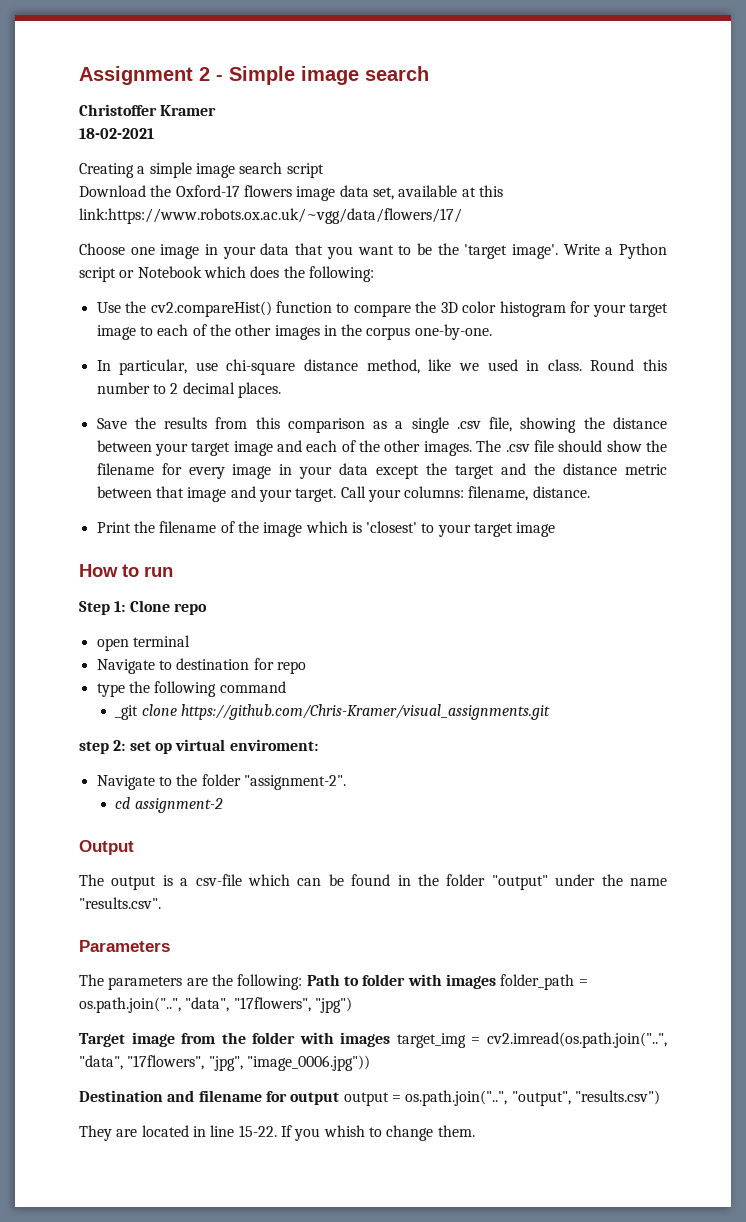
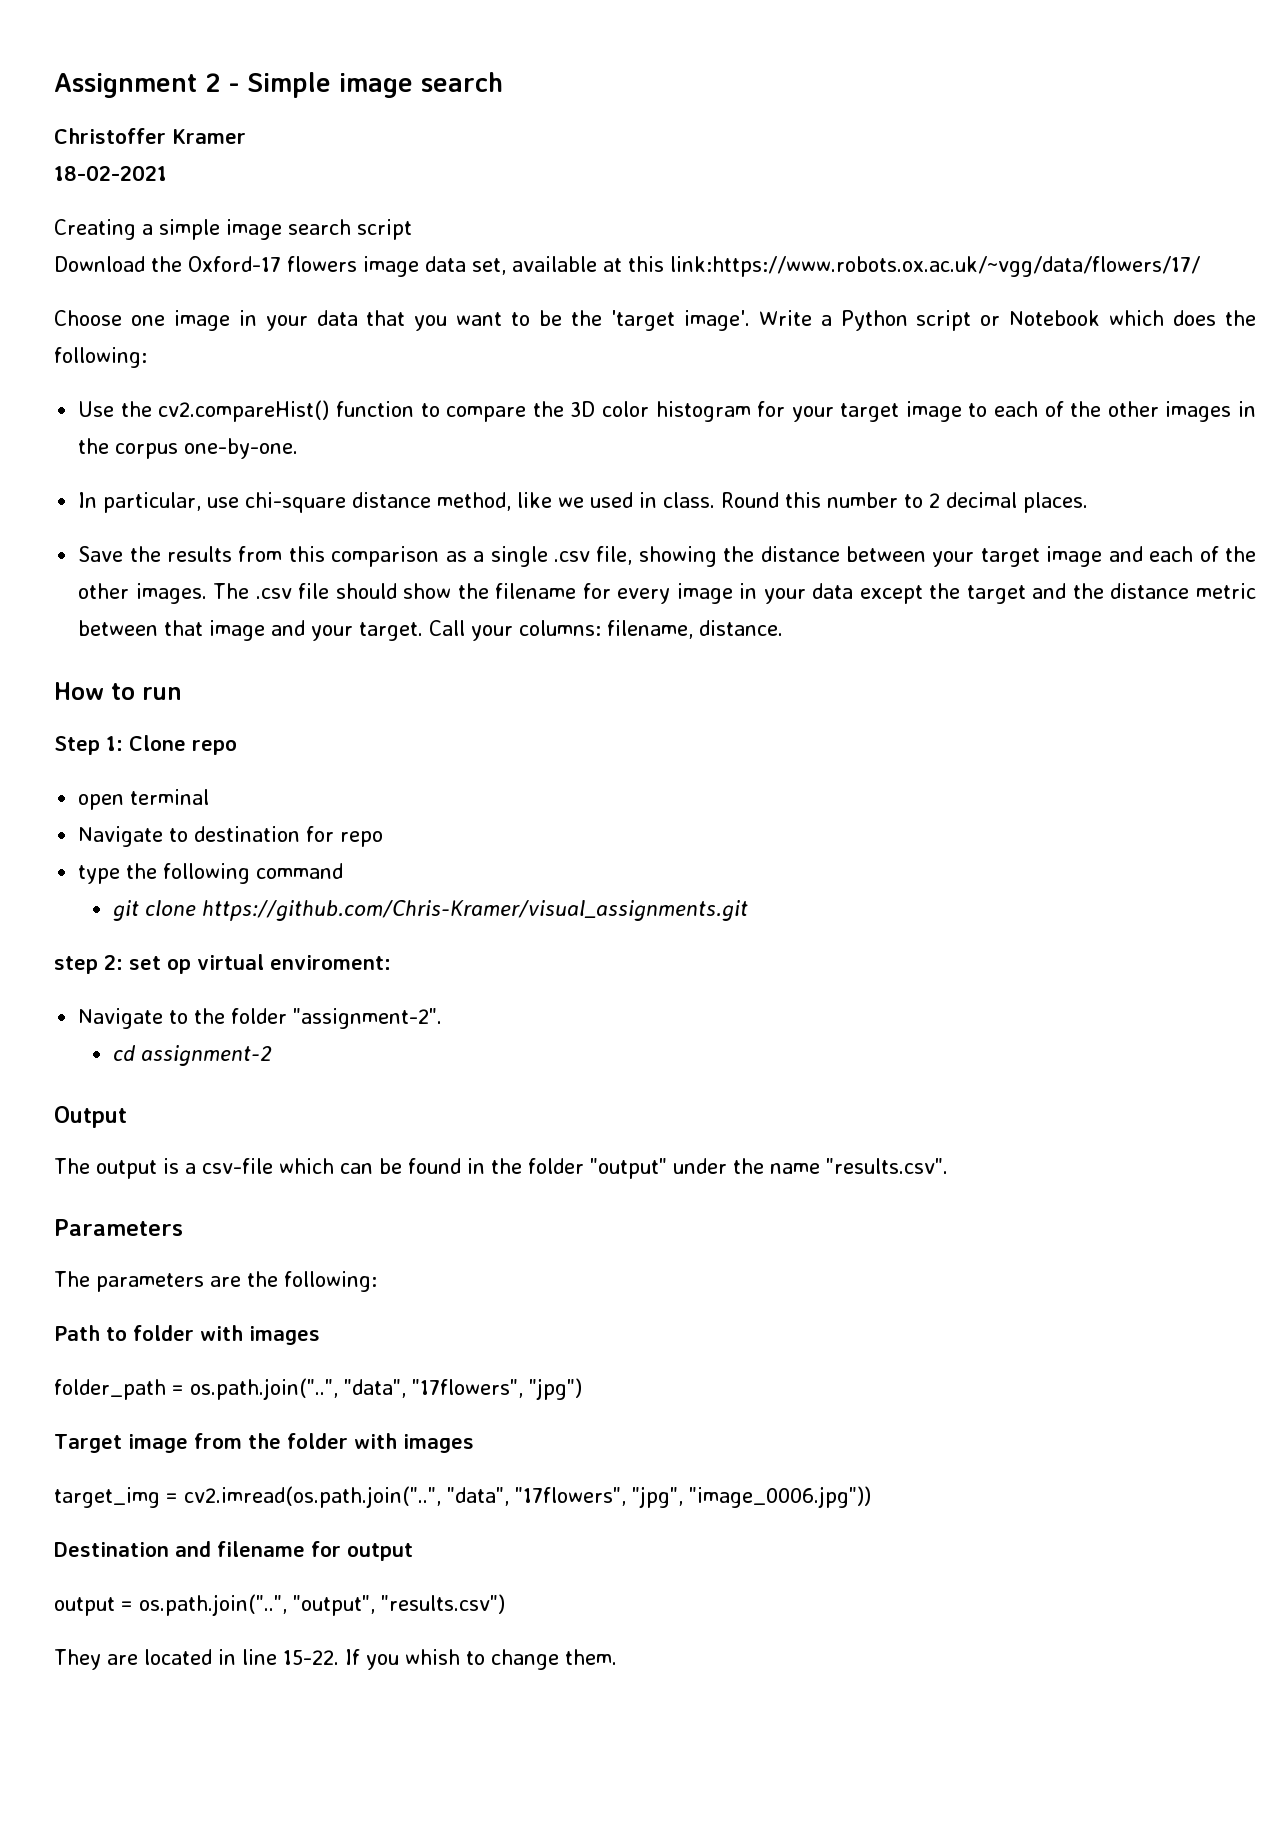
- Print the filename of the image which is 'closest' to your target image
- _git clone https://github.com/Chris-Kramer/visual_assignments.git
+ git clone https://github.com/Chris-Kramer/visual_assignments.git
- The parameters are the following: Path to folder with images folder_path = os.path.join("..", "data", "17flowers", "jpg")
+ The parameters are the following:
+ Path to folder with images
+ folder_path = os.path.join("..", "data", "17flowers", "jpg")
- Target image from the folder with images target_img = cv2.imread(os.path.join("..", "data", "17flowers", "jpg", "image_0006.jpg"))
+ Target image from the folder with images
+ target_img = cv2.imread(os.path.join("..", "data", "17flowers", "jpg", "image_0006.jpg"))
- Destination and filename for output output = os.path.join("..", "output", "results.csv")
+ Destination and filename for output
+ output = os.path.join("..", "output", "results.csv")

